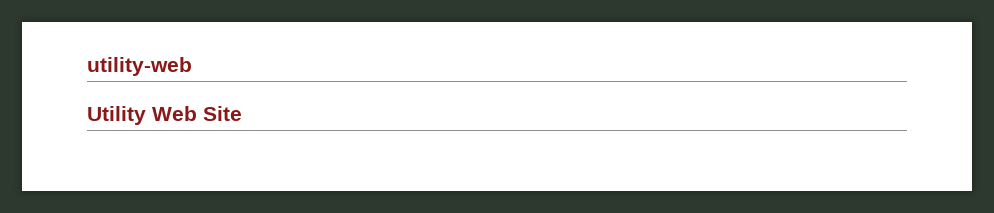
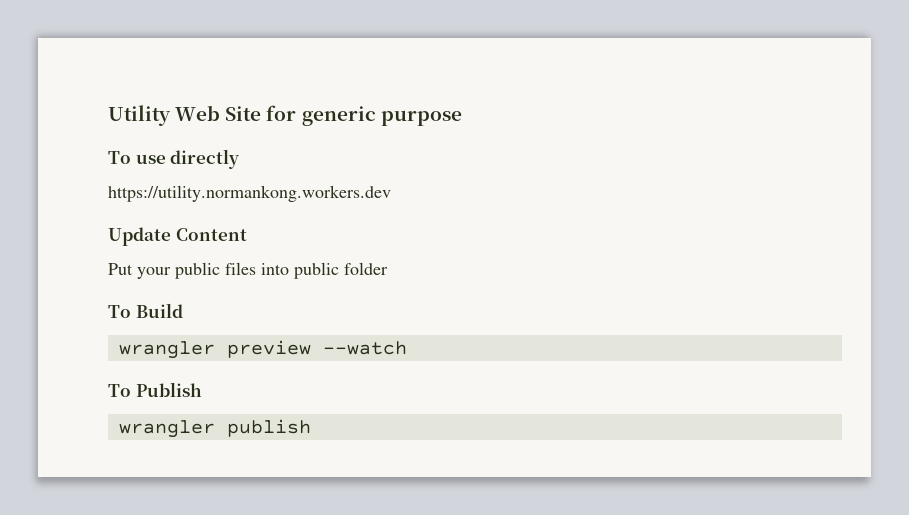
- utility-web
- Utility Web Site
+ Utility Web Site for generic purpose
+ To use directly
+ https://utility.normankong.workers.dev
+ Update Content
+ Put your public files into public folder
+ To Build
+ wrangler preview --watch
+ To Publish
+ wrangler publish

